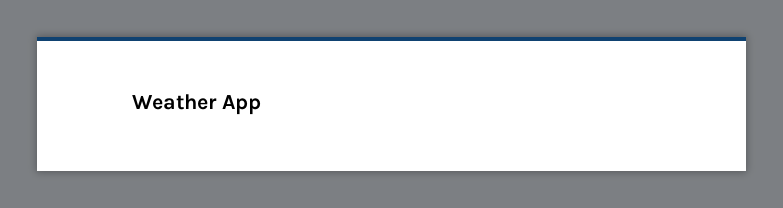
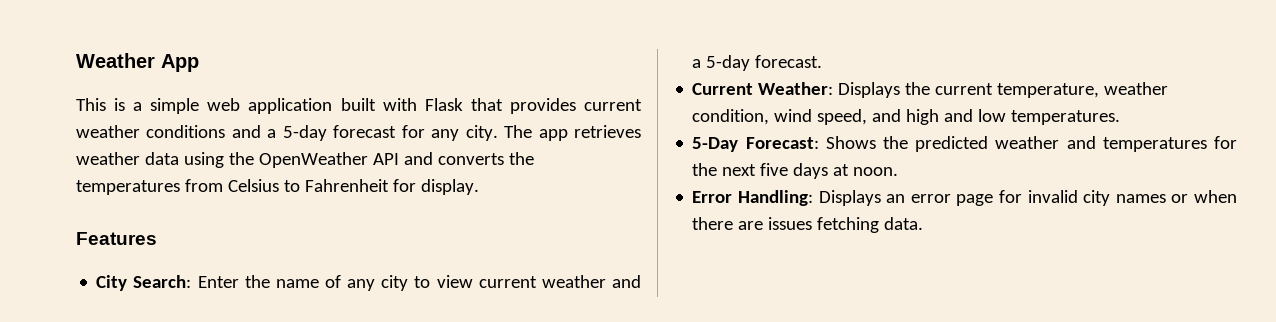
+ This is a simple web application built with Flask that provides current weather conditions and a 5-day forecast for any city. The app retrieves weather data using the OpenWeather API and converts the temperatures from Celsius to Fahrenheit for display.
+ Features
+ City Search: Enter the name of any city to view current weather and a 5-day forecast.
+ Current Weather: Displays the current temperature, weather condition, wind speed, and high and low temperatures.
+ 5-Day Forecast: Shows the predicted weather and temperatures for the next five days at noon.
+ Error Handling: Displays an error page for invalid city names or when there are issues fetching data.

